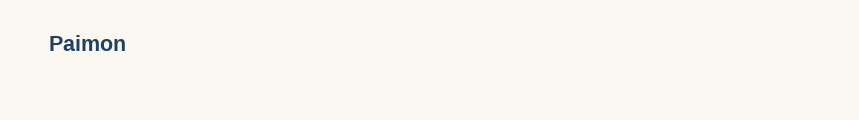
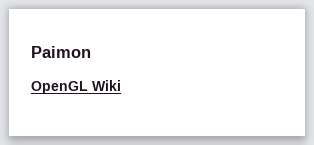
+ OpenGL Wiki

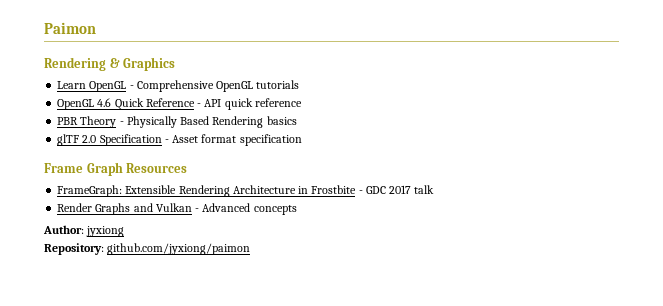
- OpenGL Wiki
+ Rendering & Graphics
+ Learn OpenGL - Comprehensive OpenGL tutorials
+ OpenGL 4.6 Quick Reference - API quick reference
+ PBR Theory - Physically Based Rendering basics
+ glTF 2.0 Specification - Asset format specification
+ Frame Graph Resources
+ FrameGraph: Extensible Rendering Architecture in Frostbite - GDC 2017 talk
+ Render Graphs and Vulkan - Advanced concepts
+ Author: jyxiong
+ Repository: github.com/jyxiong/paimon

